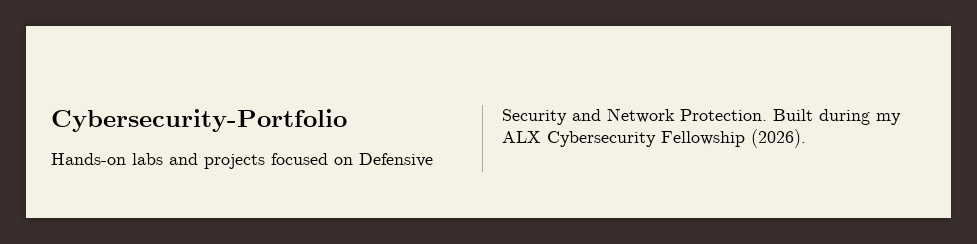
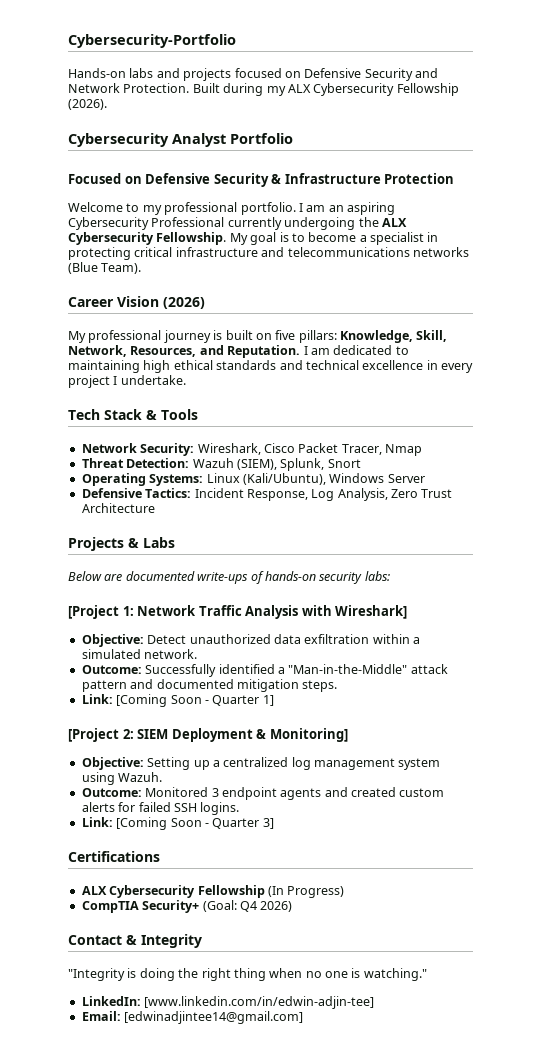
+ Cybersecurity Analyst Portfolio
+ Focused on Defensive Security & Infrastructure Protection
+ Welcome to my professional portfolio. I am an aspiring Cybersecurity Professional currently undergoing the ALX Cybersecurity Fellowship. My goal is to become a specialist in protecting critical infrastructure and telecommunications networks (Blue Team).
+ Career Vision (2026)
+ My professional journey is built on five pillars: Knowledge, Skill, Network, Resources, and Reputation. I am dedicated to maintaining high ethical standards and technical excellence in every project I undertake.
+ Tech Stack & Tools
+ Network Security: Wireshark, Cisco Packet Tracer, Nmap
+ Threat Detection: Wazuh (SIEM), Splunk, Snort
+ Operating Systems: Linux (Kali/Ubuntu), Windows Server
+ Defensive Tactics: Incident Response, Log Analysis, Zero Trust Architecture
+ Projects & Labs
+ Below are documented write-ups of hands-on security labs:
+ [Project 1: Network Traffic Analysis with Wireshark]
+ Objective: Detect unauthorized data exfiltration within a simulated network.
+ Outcome: Successfully identified a "Man-in-the-Middle" attack pattern and documented mitigation steps.
+ Link: [Coming Soon - Quarter 1]
+ [Project 2: SIEM Deployment & Monitoring]
+ Objective: Setting up a centralized log management system using Wazuh.
+ Outcome: Monitored 3 endpoint agents and created custom alerts for failed SSH logins.
+ Link: [Coming Soon - Quarter 3]
+ Certifications
+ ALX Cybersecurity Fellowship (In Progress)
+ CompTIA Security+ (Goal: Q4 2026)
+ Contact & Integrity
+ "Integrity is doing the right thing when no one is watching."
+ LinkedIn: [www.linkedin.com/in/edwin-adjin-tee]
+ Email: [edwinadjintee14@gmail.com]

